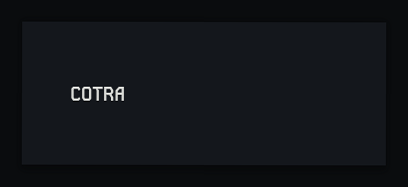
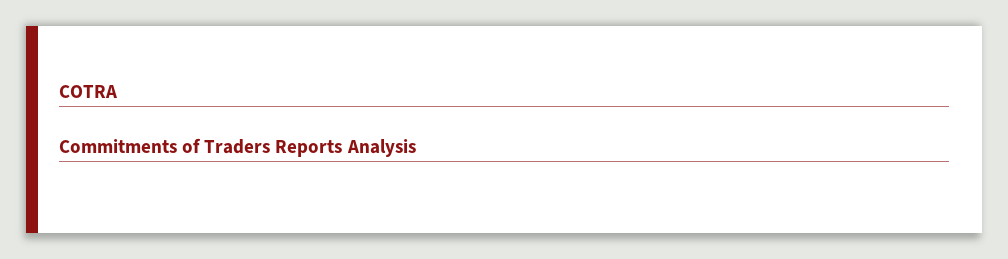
+ Commitments of Traders Reports Analysis

